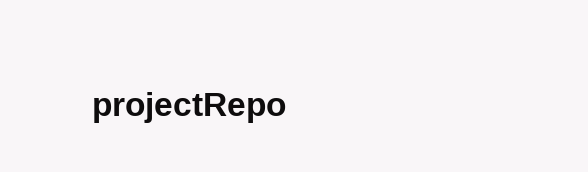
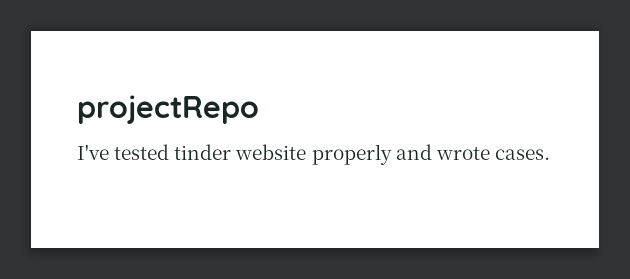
+ I've tested tinder website properly and wrote cases.

